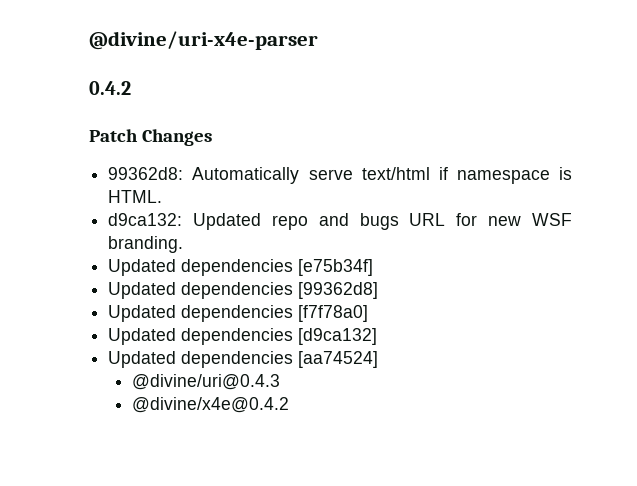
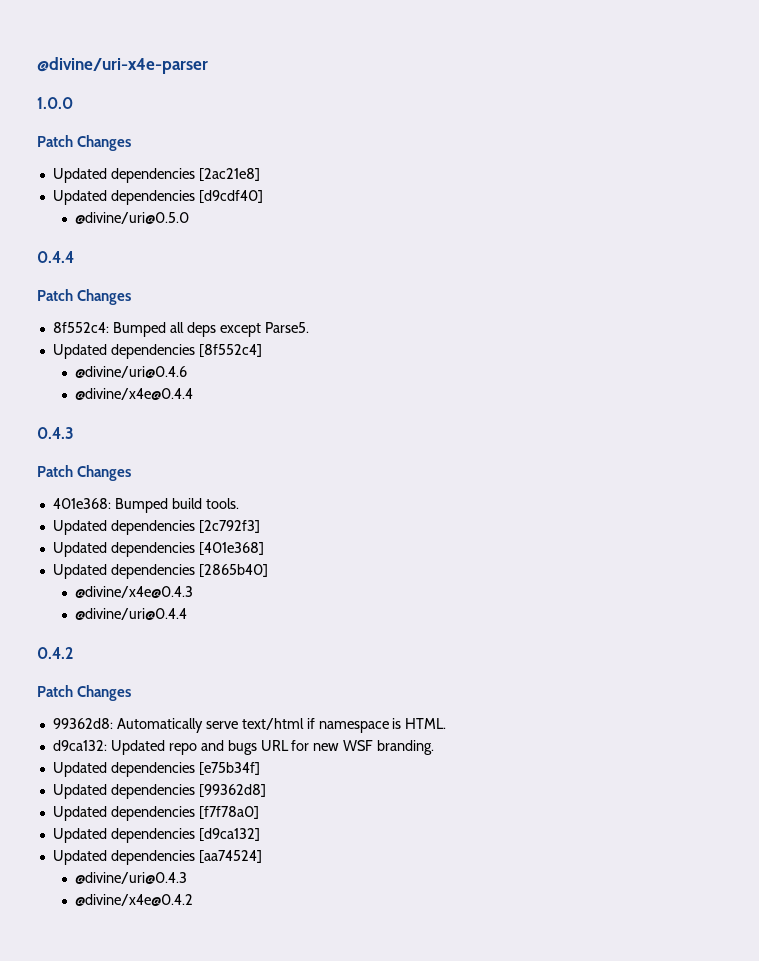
+ 1.0.0
+ Patch Changes
+ Updated dependencies [2ac21e8]
+ Updated dependencies [d9cdf40]
+ @divine/uri@0.5.0
+ 0.4.4
+ Patch Changes
+ 8f552c4: Bumped all deps except Parse5.
+ Updated dependencies [8f552c4]
+ @divine/uri@0.4.6
+ @divine/x4e@0.4.4
+ 0.4.3
+ Patch Changes
+ 401e368: Bumped build tools.
+ Updated dependencies [2c792f3]
+ Updated dependencies [401e368]
+ Updated dependencies [2865b40]
+ @divine/x4e@0.4.3
+ @divine/uri@0.4.4

